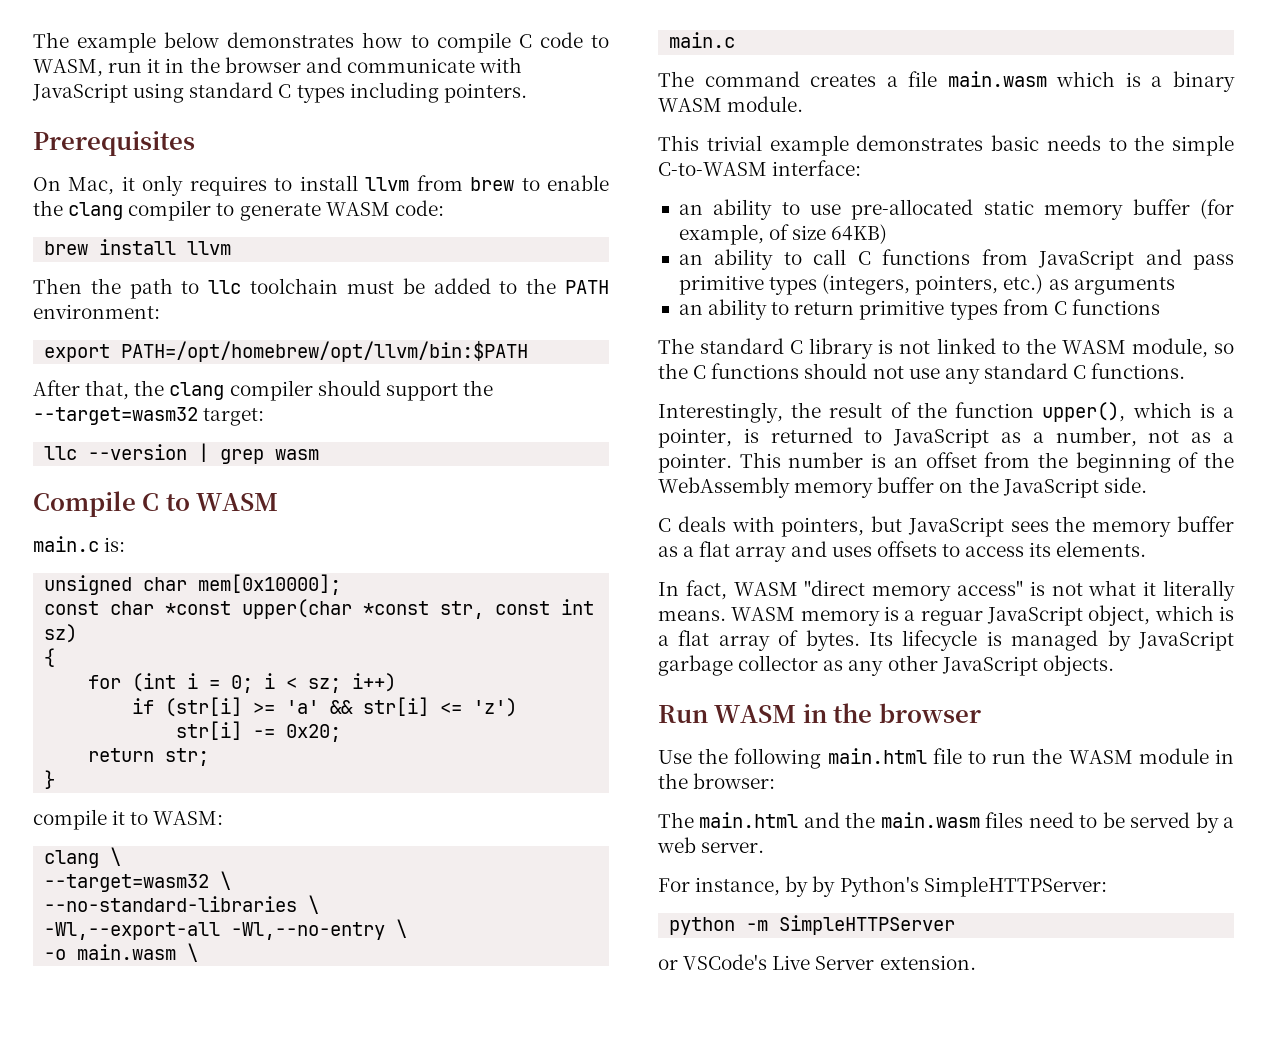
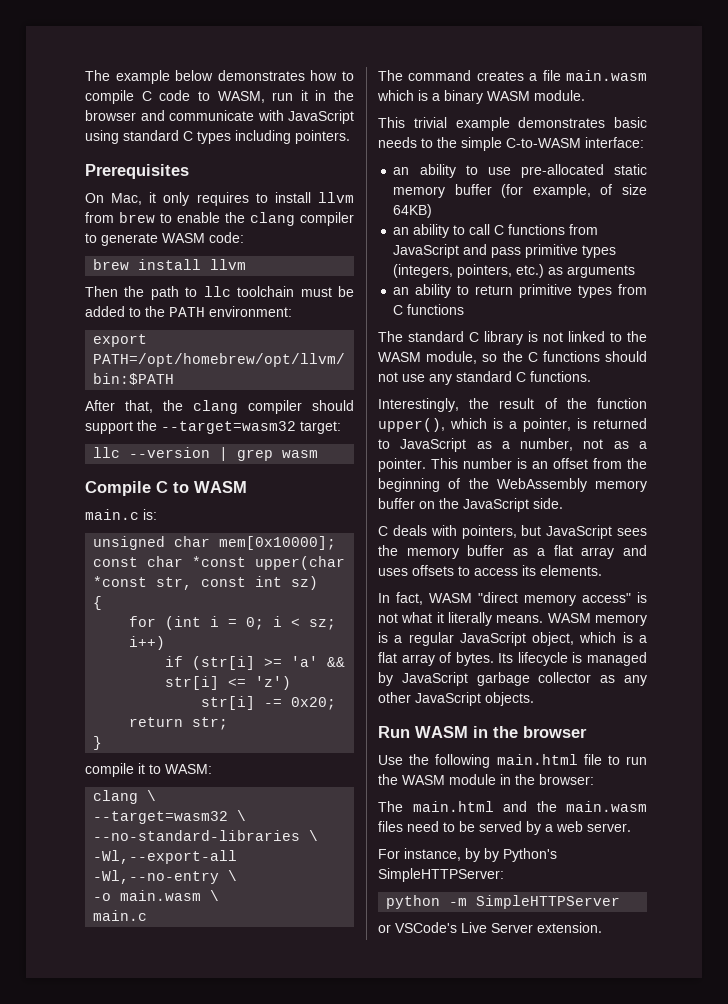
- WASM memory is a reguar JavaScript object, which is a flat array of bytes.
+ WASM memory is a regular JavaScript object, which is a flat array of bytes.

